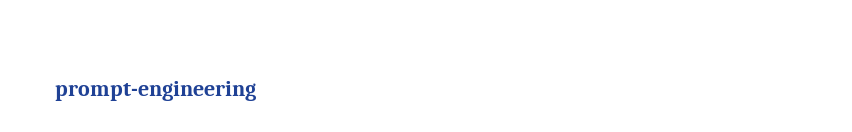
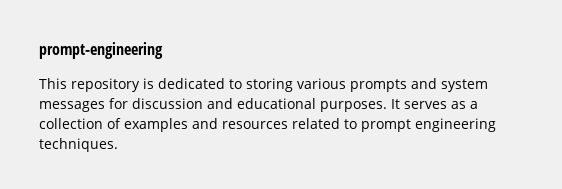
+ This repository is dedicated to storing various prompts and system messages for discussion and educational purposes. It serves as a collection of examples and resources related to prompt engineering techniques.

